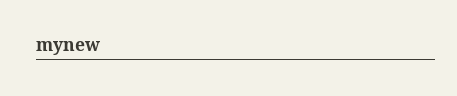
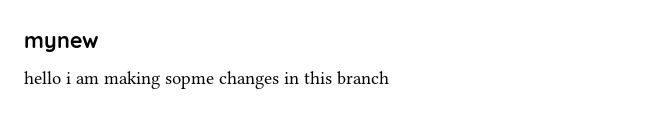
+ hello i am making sopme changes in this branch

